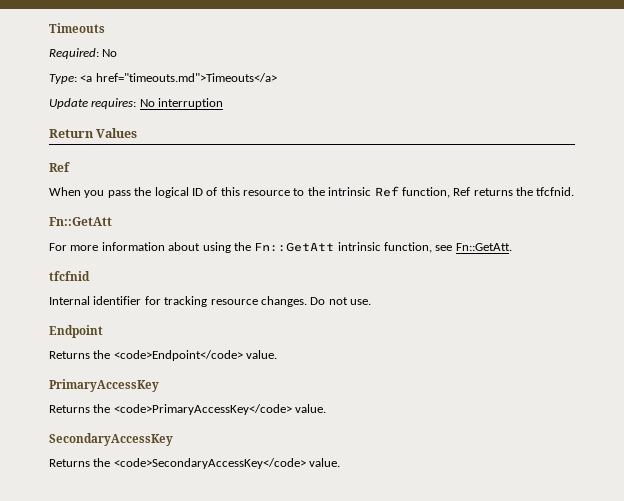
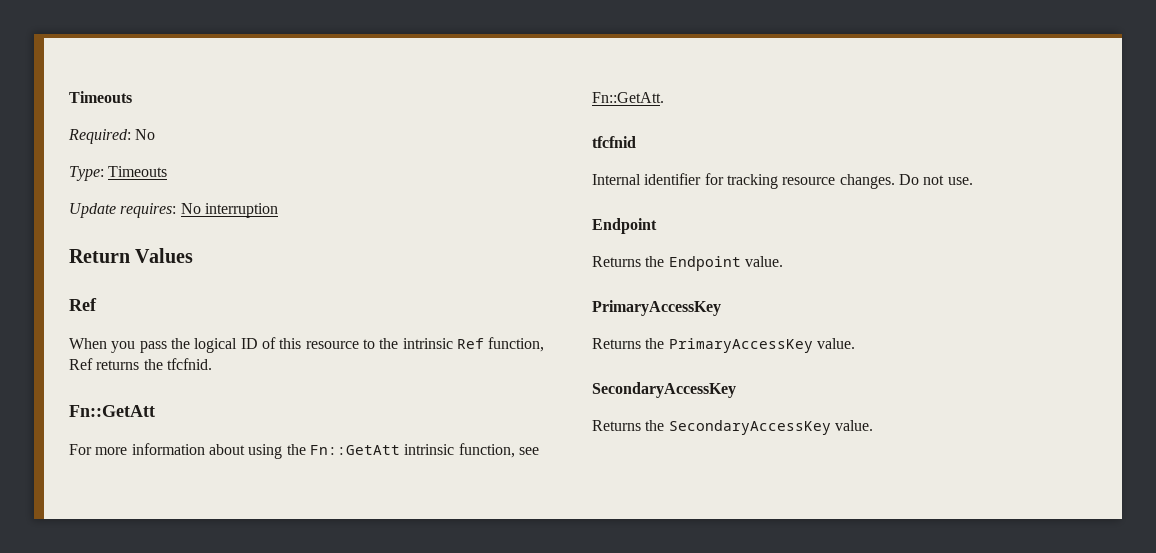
- Type: <a href="timeouts.md">Timeouts</a>
+ Type: Timeouts
- Returns the <code>Endpoint</code> value.
+ Returns the Endpoint value.
- Returns the <code>PrimaryAccessKey</code> value.
+ Returns the PrimaryAccessKey value.
- Returns the <code>SecondaryAccessKey</code> value.
+ Returns the SecondaryAccessKey value.

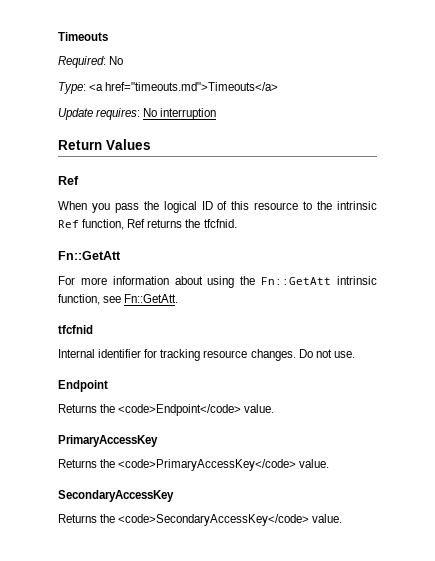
- Type: Timeouts
+ Type: <a href="timeouts.md">Timeouts</a>
- Returns the Endpoint value.
+ Returns the <code>Endpoint</code> value.
- Returns the PrimaryAccessKey value.
+ Returns the <code>PrimaryAccessKey</code> value.
- Returns the SecondaryAccessKey value.
+ Returns the <code>SecondaryAccessKey</code> value.

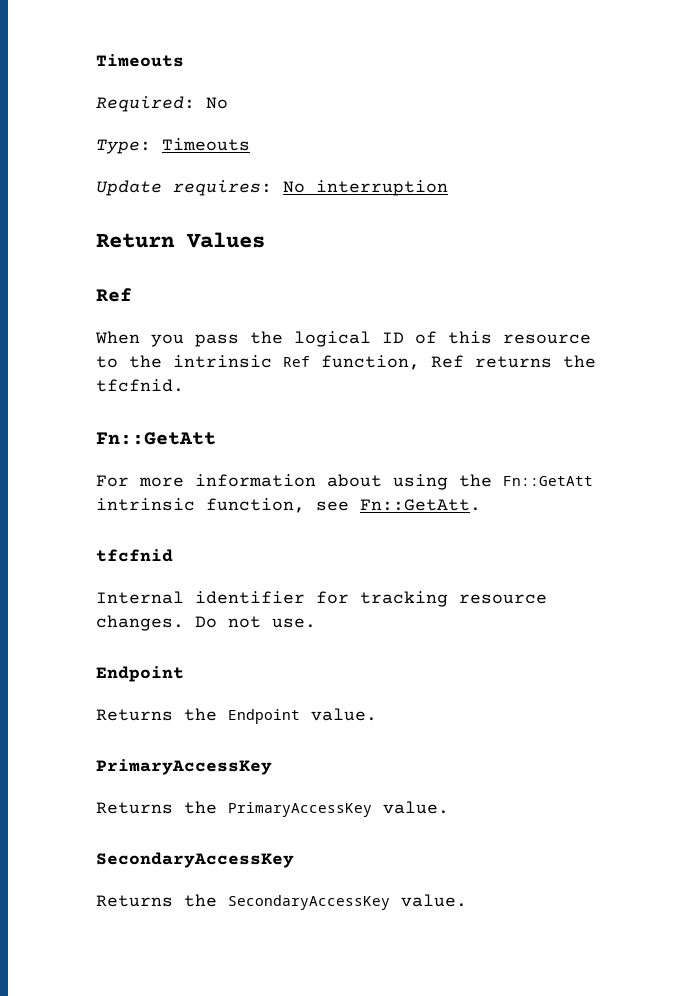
- Type: <a href="timeouts.md">Timeouts</a>
+ Type: Timeouts
- Returns the <code>Endpoint</code> value.
+ Returns the Endpoint value.
- Returns the <code>PrimaryAccessKey</code> value.
+ Returns the PrimaryAccessKey value.
- Returns the <code>SecondaryAccessKey</code> value.
+ Returns the SecondaryAccessKey value.

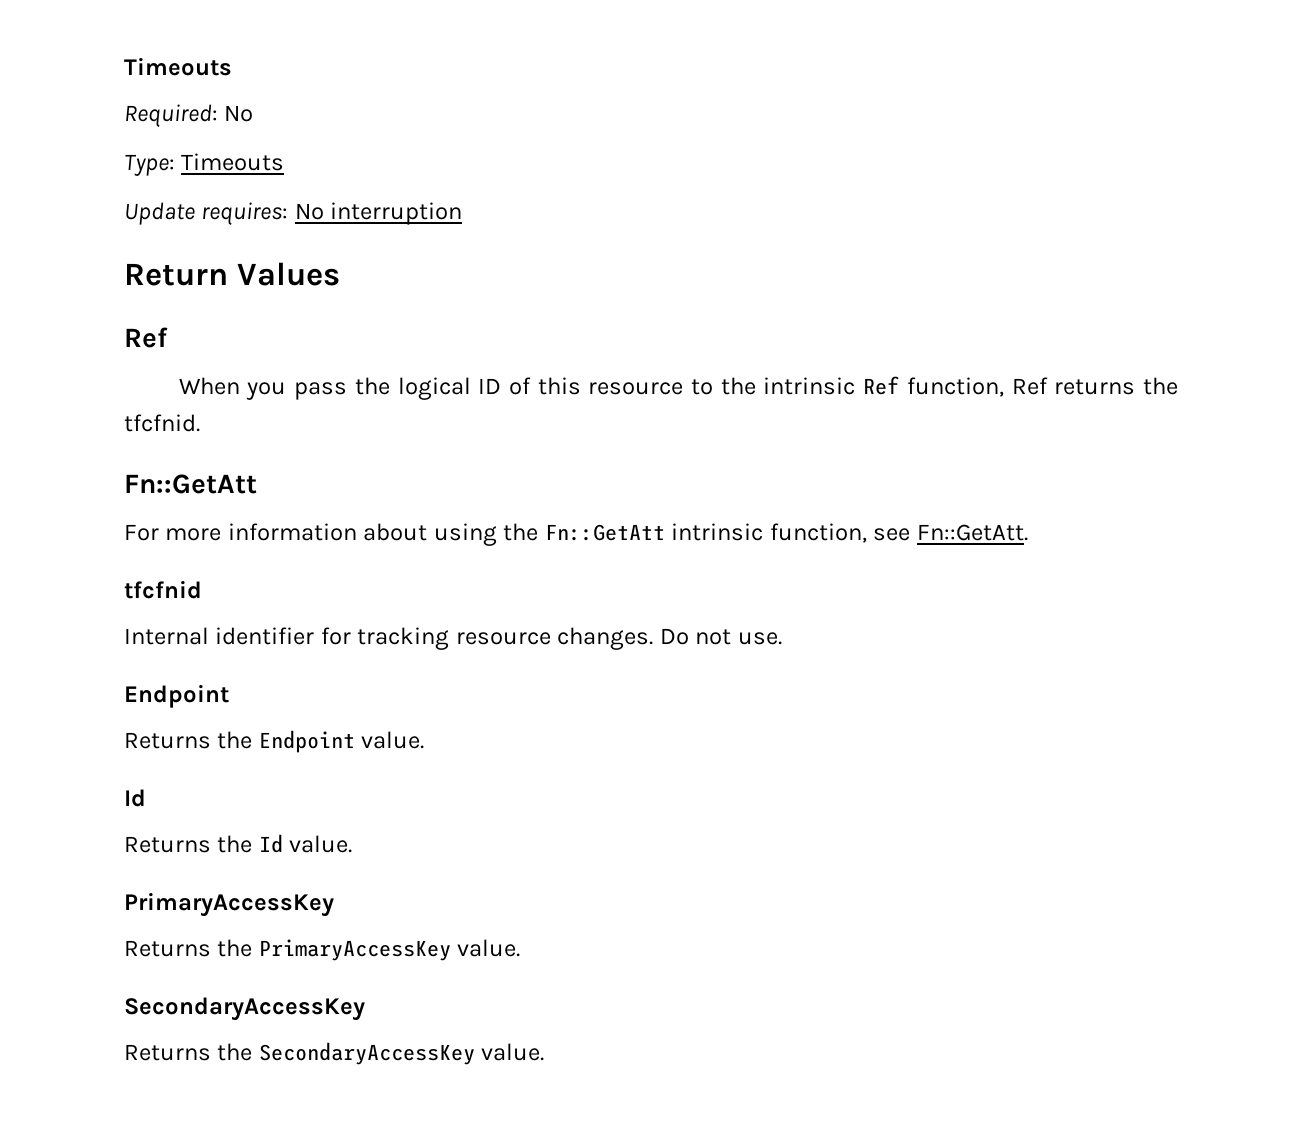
  Returns the Endpoint value.
+ Id
+ Returns the Id value.

